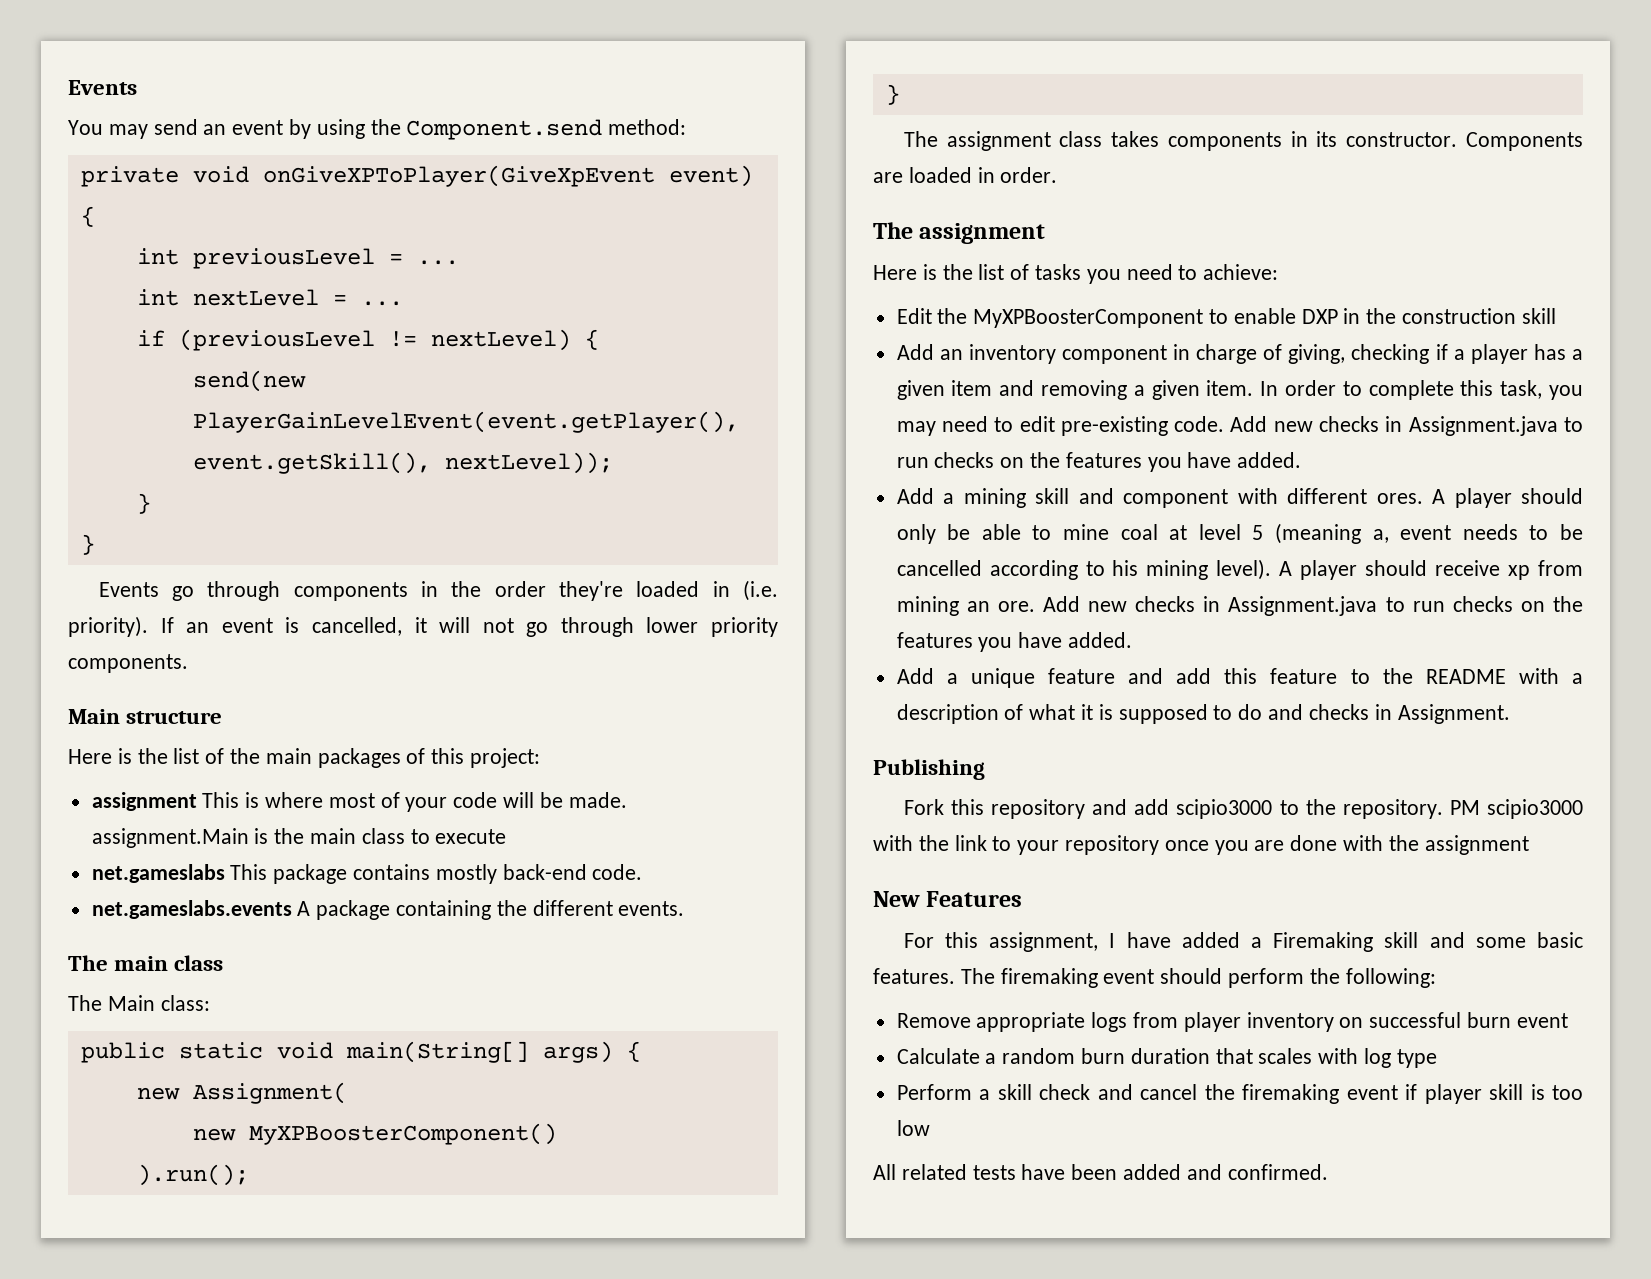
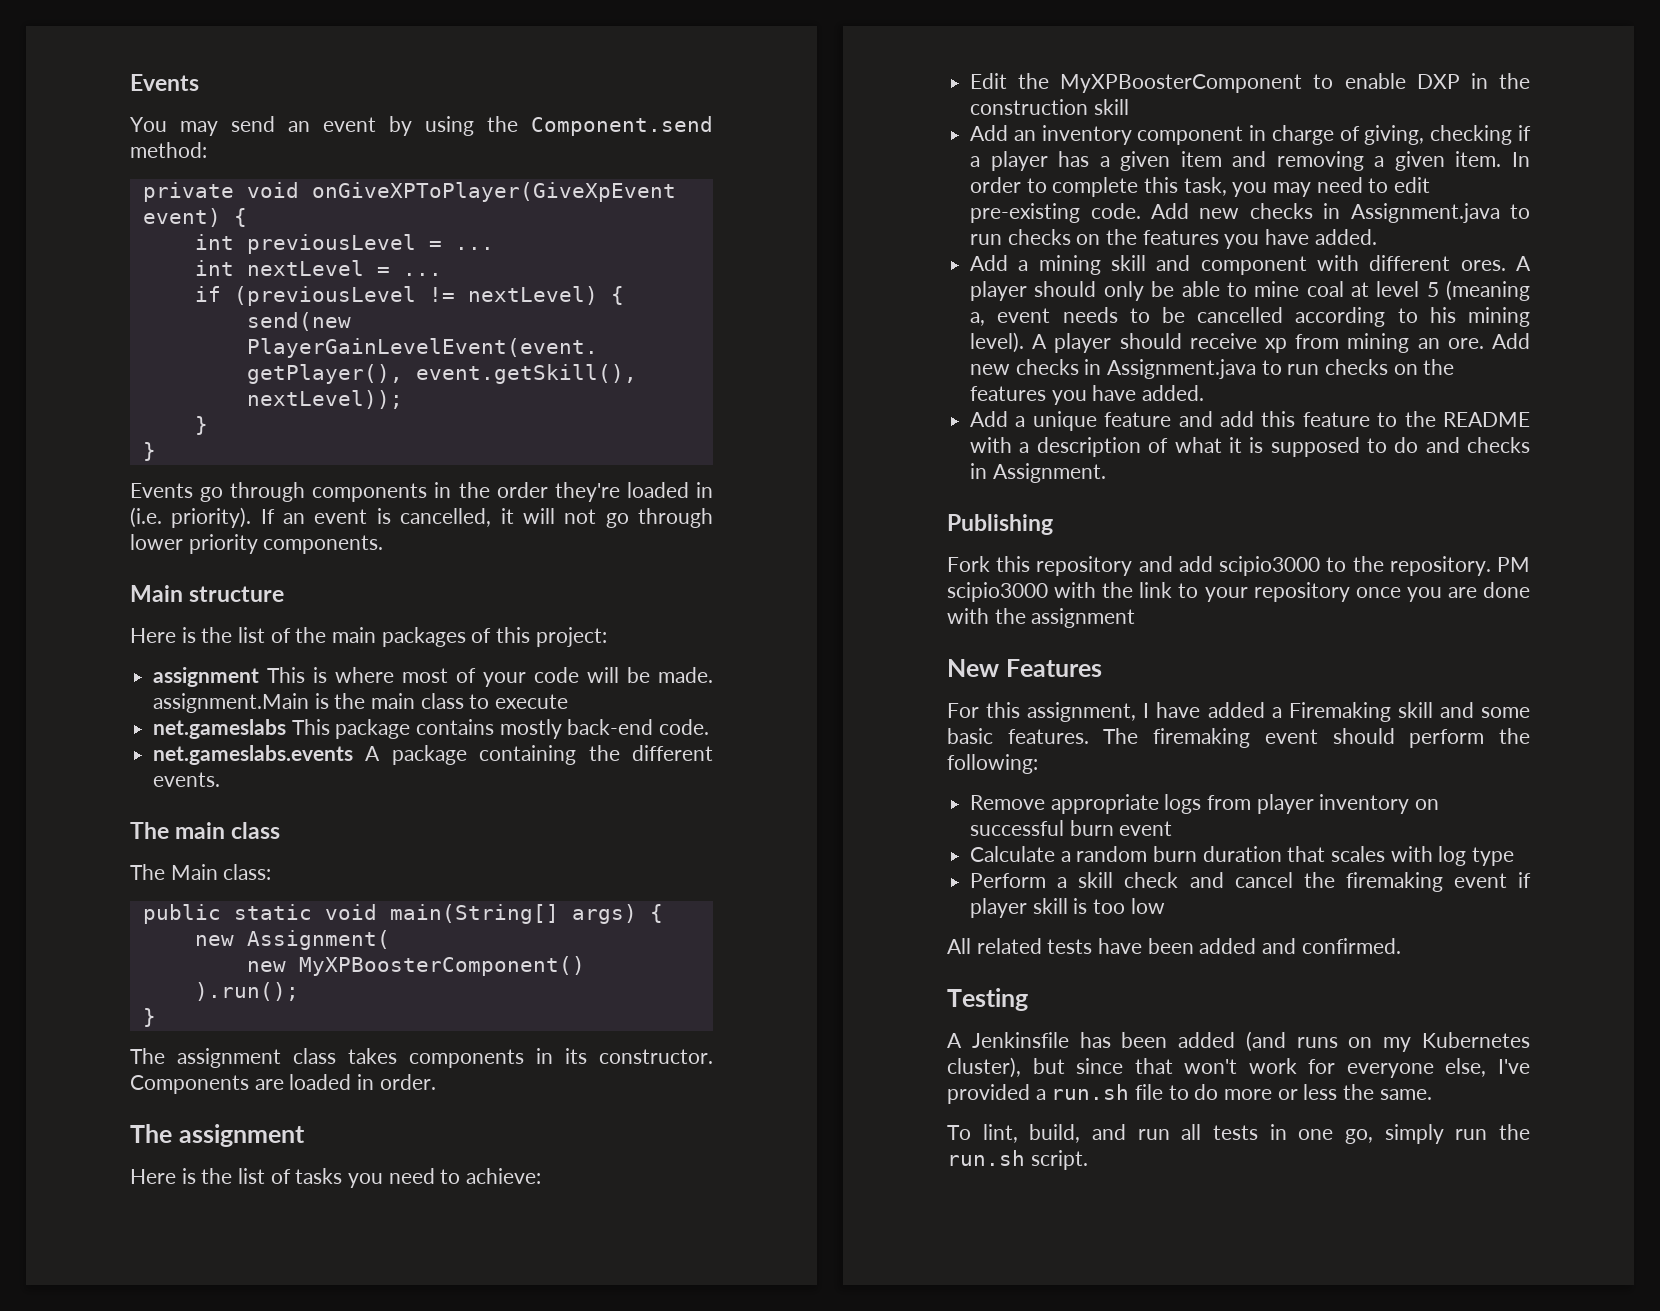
+ Testing
+ A Jenkinsfile has been added (and runs on my Kubernetes cluster), but since that won't work for everyone else, I've provided a run.sh file to do more or less the same.
+ To lint, build, and run all tests in one go, simply run the run.sh script.

